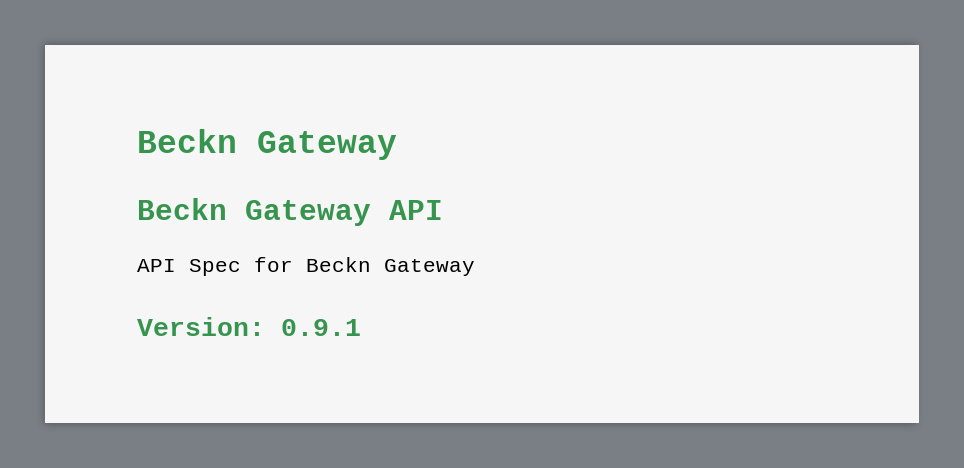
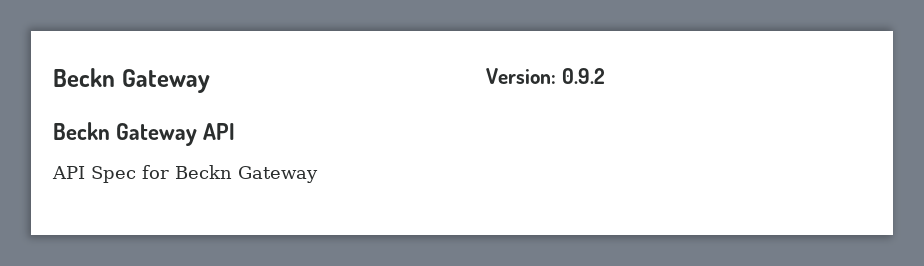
- Version: 0.9.1
+ Version: 0.9.2

